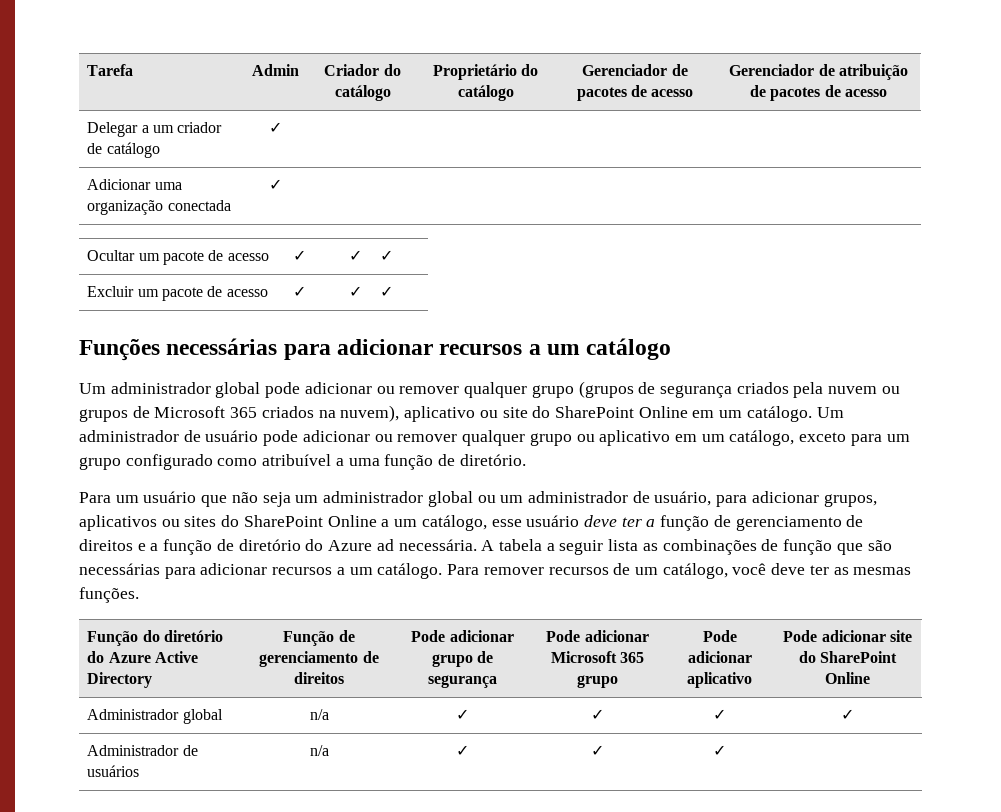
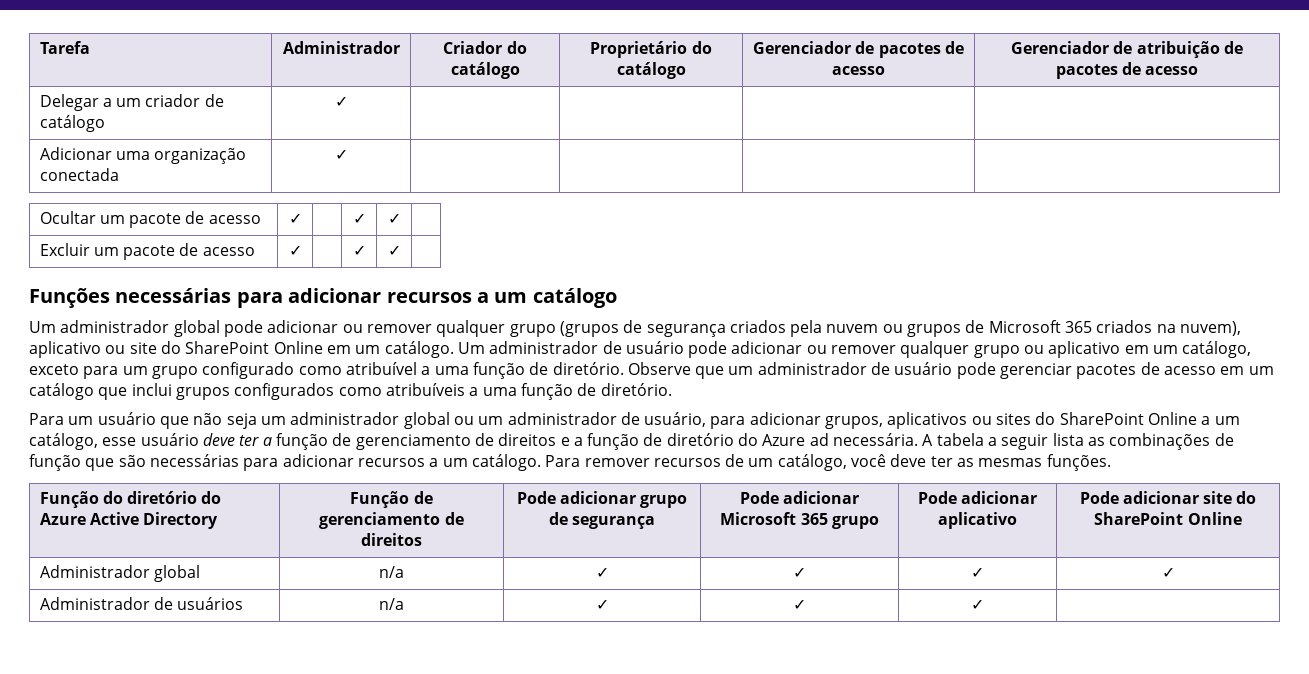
- Tarefa | Admin | Criador do catálogo | Proprietário do catálogo | Gerenciador de pacotes de acesso | Gerenciador de atribuição de pacotes de acesso
+ Tarefa | Administrador | Criador do catálogo | Proprietário do catálogo | Gerenciador de pacotes de acesso | Gerenciador de atribuição de pacotes de acesso
+ Observe que um administrador de usuário pode gerenciar pacotes de acesso em um catálogo que inclui grupos configurados como atribuíveis a uma função de diretório.

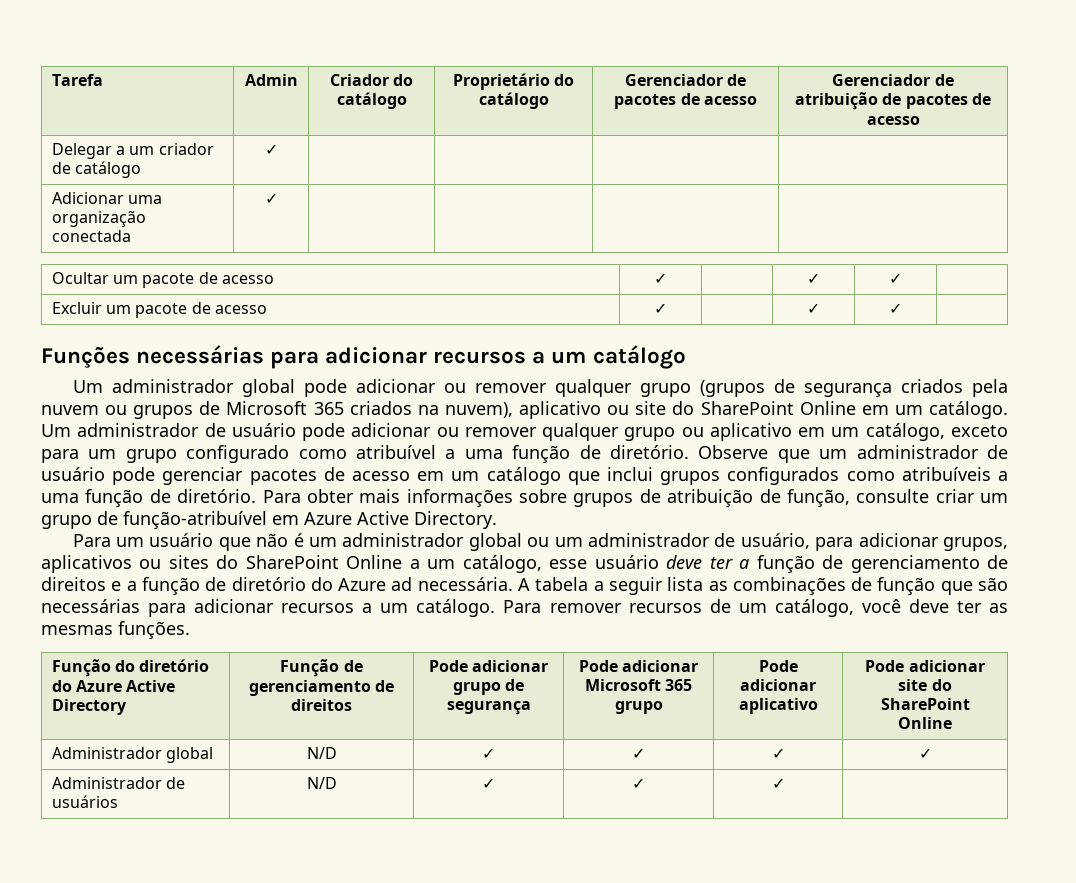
- Tarefa | Administrador | Criador do catálogo | Proprietário do catálogo | Gerenciador de pacotes de acesso | Gerenciador de atribuição de pacotes de acesso
+ Tarefa | Admin | Criador do catálogo | Proprietário do catálogo | Gerenciador de pacotes de acesso | Gerenciador de atribuição de pacotes de acesso
+ Para obter mais informações sobre grupos de atribuição de função, consulte criar um grupo de função-atribuível em Azure Active Directory.
- Para um usuário que não seja um administrador global ou um administrador de usuário, para adicionar grupos, aplicativos ou sites do SharePoint Online a um catálogo, esse usuário deve ter a função de gerenciamento de direitos e a função de diretório do Azure ad necessária.
+ Para um usuário que não é um administrador global ou um administrador de usuário, para adicionar grupos, aplicativos ou sites do SharePoint Online a um catálogo, esse usuário deve ter a função de gerenciamento de direitos e a função de diretório do Azure ad necessária.
- Administrador global | n/a | ✓ | ✓ | ✓ | ✓
+ Administrador global | N/D | ✓ | ✓ | ✓ | ✓
- Administrador de usuários | n/a | ✓ | ✓ | ✓ |
+ Administrador de usuários | N/D | ✓ | ✓ | ✓ |

